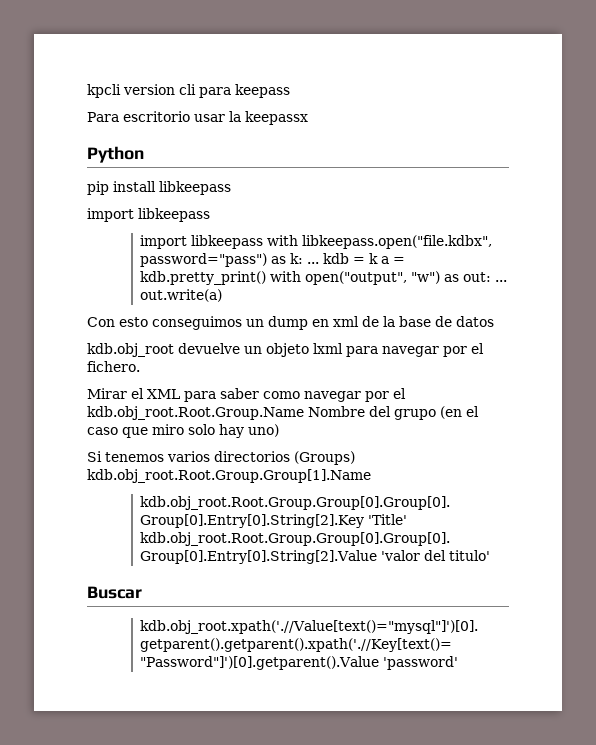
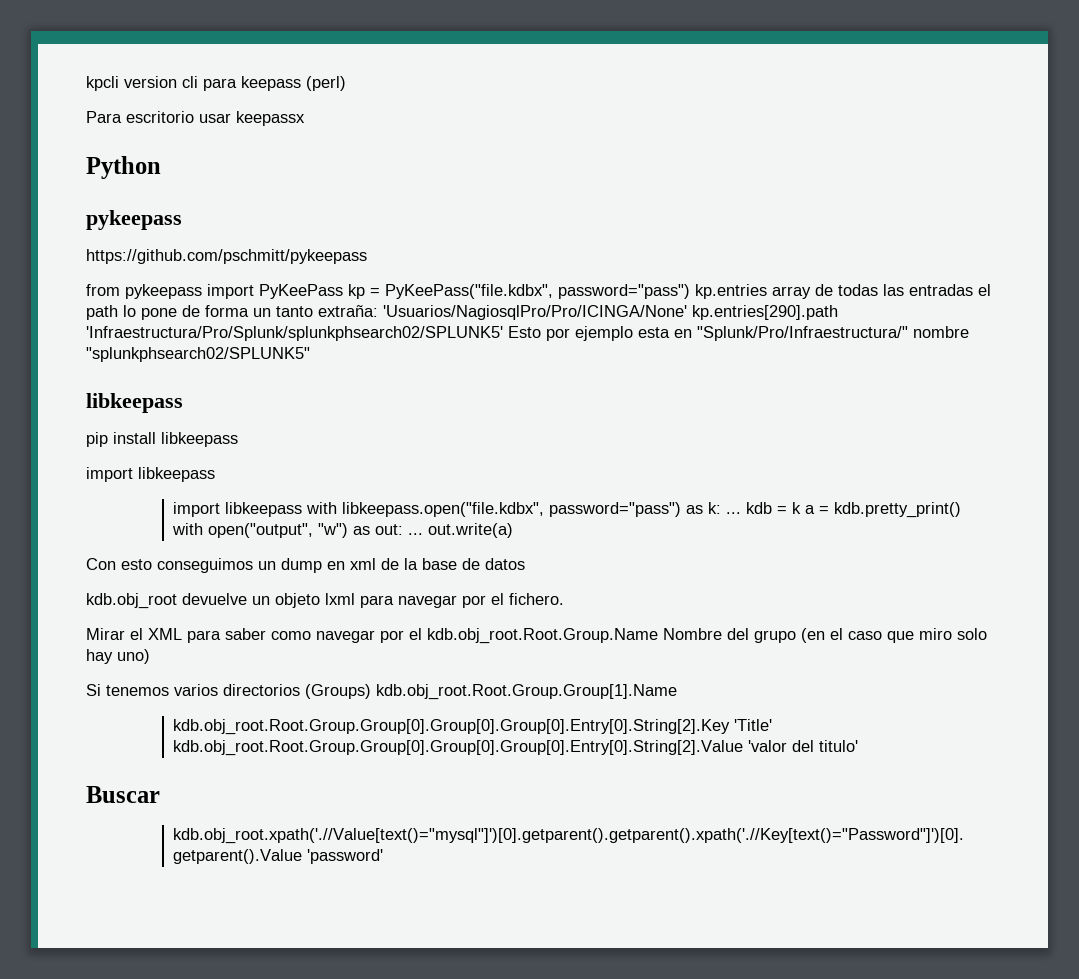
- kpcli version cli para keepass
+ kpcli version cli para keepass (perl)
- Para escritorio usar la keepassx
+ Para escritorio usar keepassx
  Python
+ pykeepass
+ https://github.com/pschmitt/pykeepass
+ from pykeepass import PyKeePass kp = PyKeePass("file.kdbx", password="pass") kp.entries array de todas las entradas el path lo pone de forma un tanto extraña: 'Usuarios/NagiosqlPro/Pro/ICINGA/None' kp.entries[290].path 'Infraestructura/Pro/Splunk/splunkphsearch02/SPLUNK5' Esto por ejemplo esta en "Splunk/Pro/Infraestructura/" nombre "splunkphsearch02/SPLUNK5"
+ libkeepass

